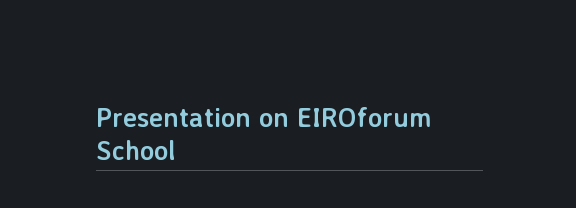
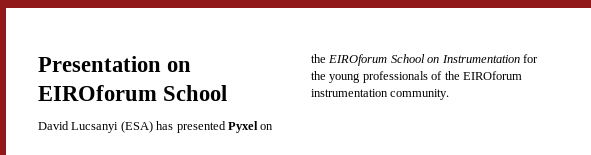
+ David Lucsanyi (ESA) has presented Pyxel on the EIROforum School on Instrumentation for the young professionals of the EIROforum instrumentation community.

